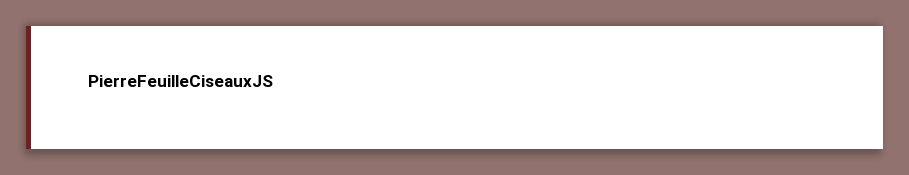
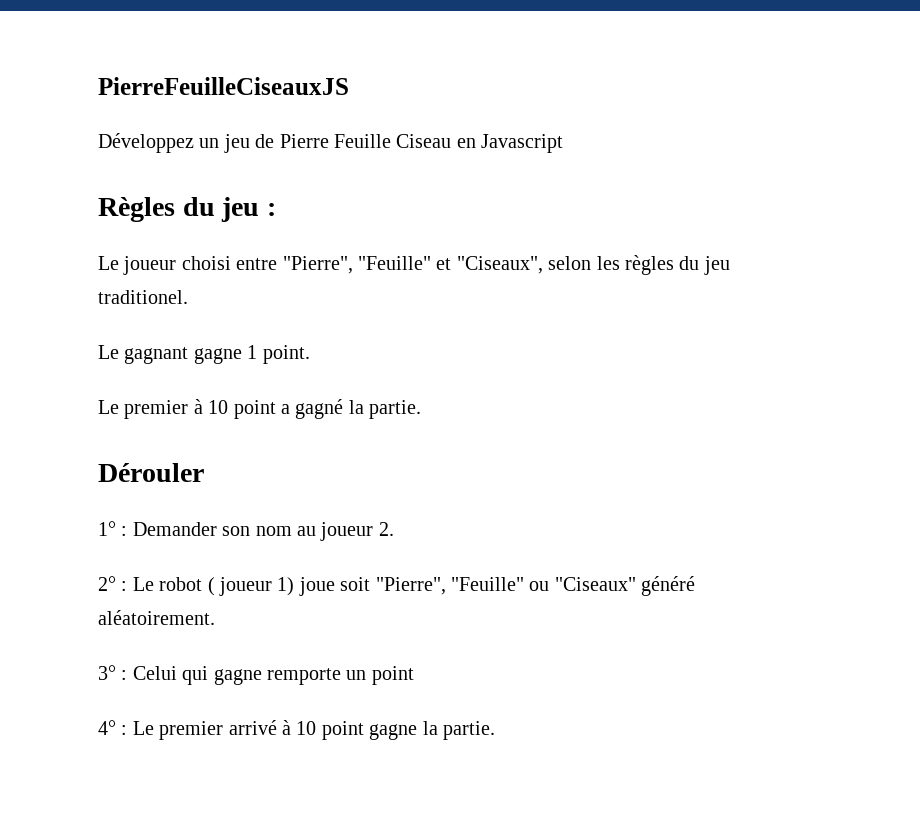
+ Développez un jeu de Pierre Feuille Ciseau en Javascript
+ Règles du jeu :
+ Le joueur choisi entre "Pierre", "Feuille" et "Ciseaux", selon les règles du jeu traditionel.
+ Le gagnant gagne 1 point.
+ Le premier à 10 point a gagné la partie.
+ Dérouler
+ 1° : Demander son nom au joueur 2.
+ 2° : Le robot ( joueur 1) joue soit "Pierre", "Feuille" ou "Ciseaux" généré aléatoirement.
+ 3° : Celui qui gagne remporte un point
+ 4° : Le premier arrivé à 10 point gagne la partie.

